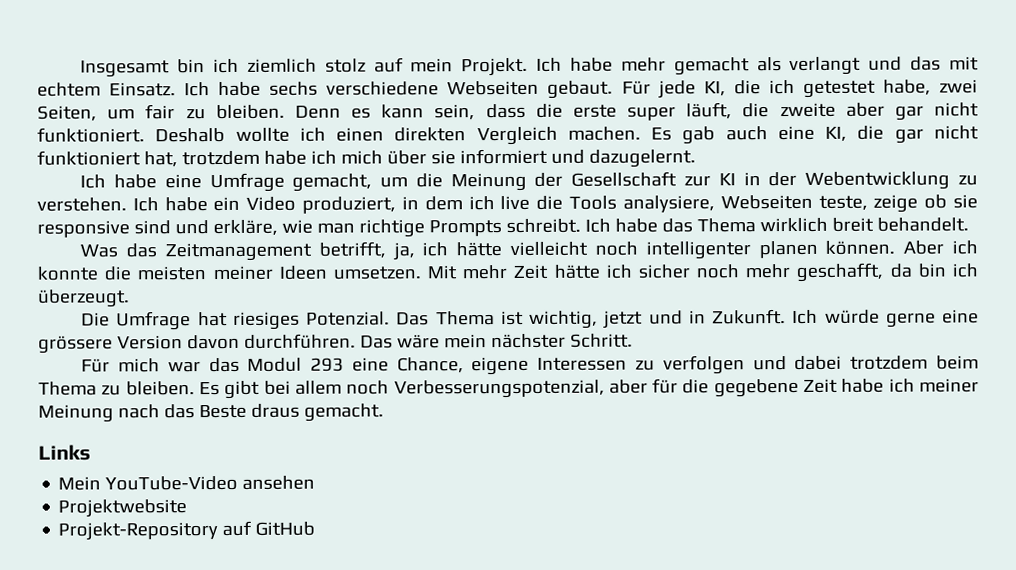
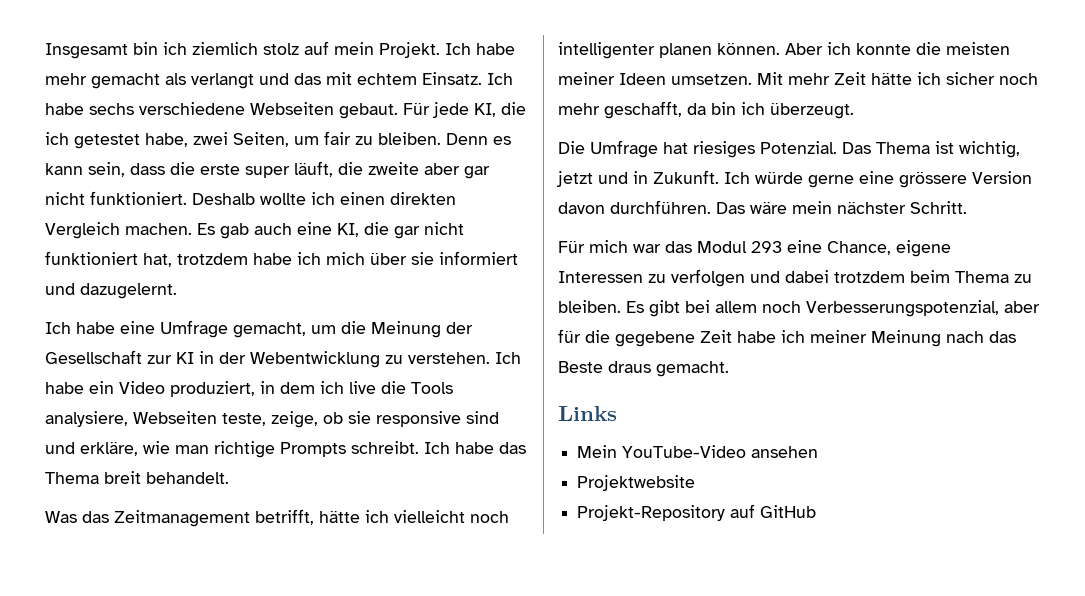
- Ich habe ein Video produziert, in dem ich live die Tools analysiere, Webseiten teste, zeige ob sie responsive sind und erkläre, wie man richtige Prompts schreibt.
+ Ich habe ein Video produziert, in dem ich live die Tools analysiere, Webseiten teste, zeige, ob sie responsive sind und erkläre, wie man richtige Prompts schreibt.
- Ich habe das Thema wirklich breit behandelt.
+ Ich habe das Thema breit behandelt.
- Was das Zeitmanagement betrifft, ja, ich hätte vielleicht noch intelligenter planen können.
+ Was das Zeitmanagement betrifft, hätte ich vielleicht noch intelligenter planen können.

